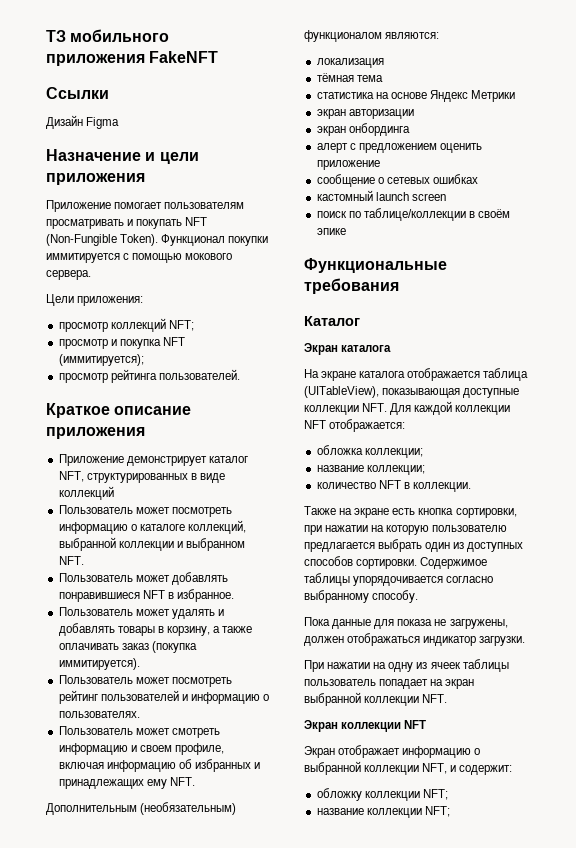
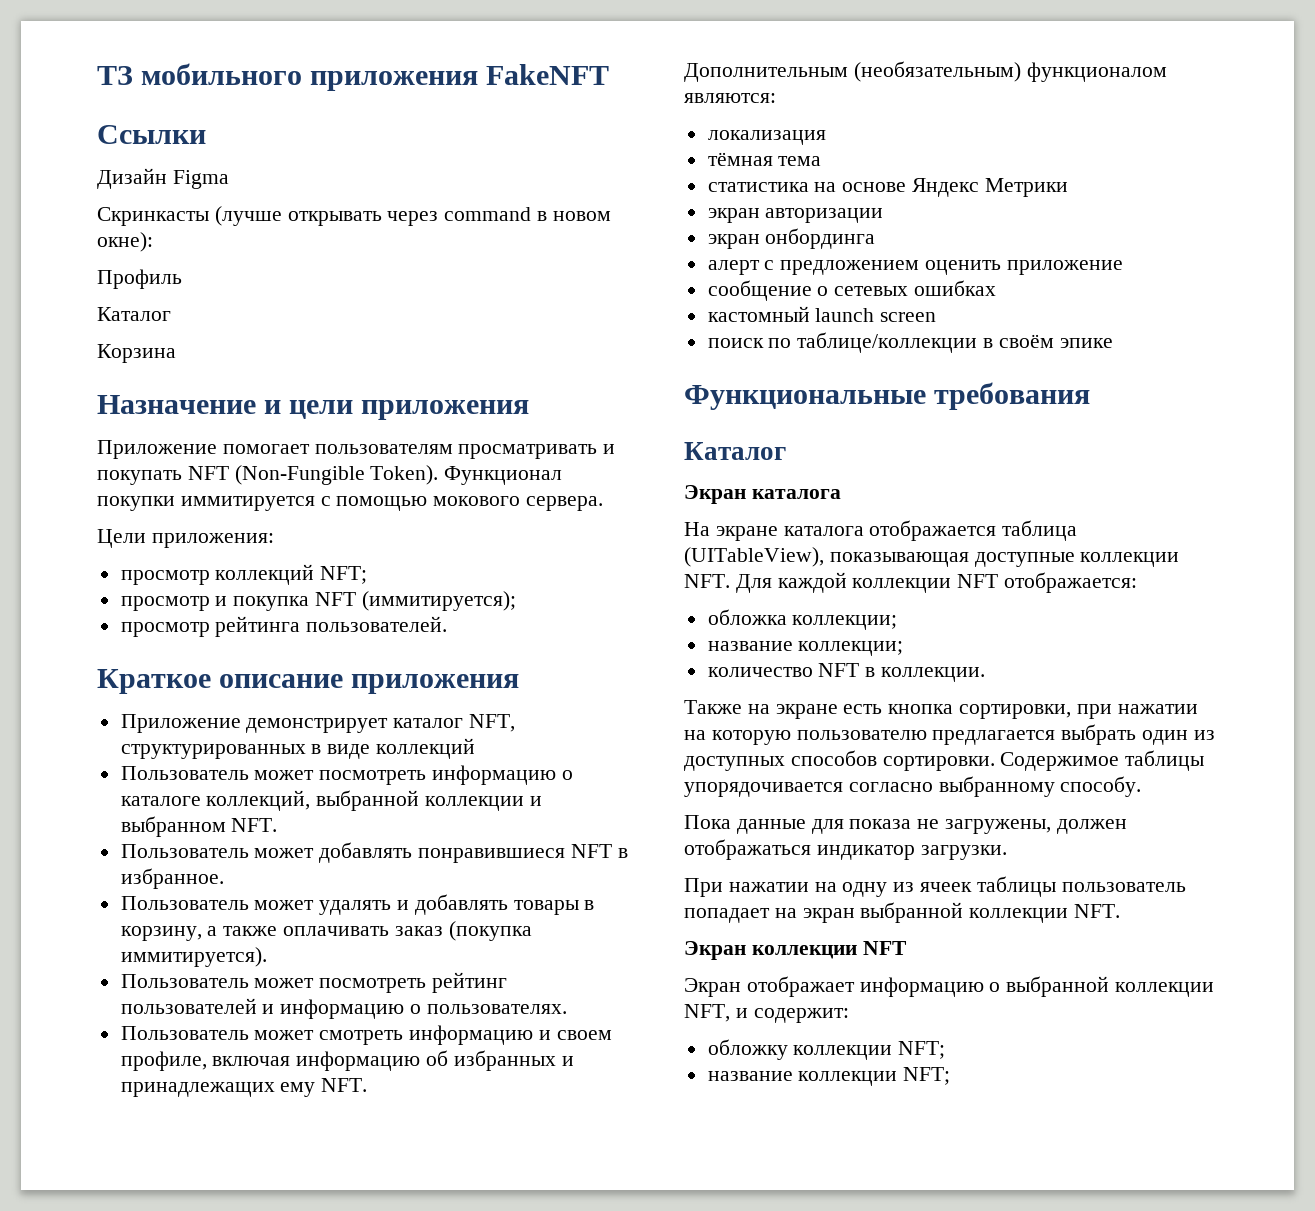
+ Скринкасты (лучше открывать через command в новом окне):
+ Профиль
+ Каталог
+ Корзина

